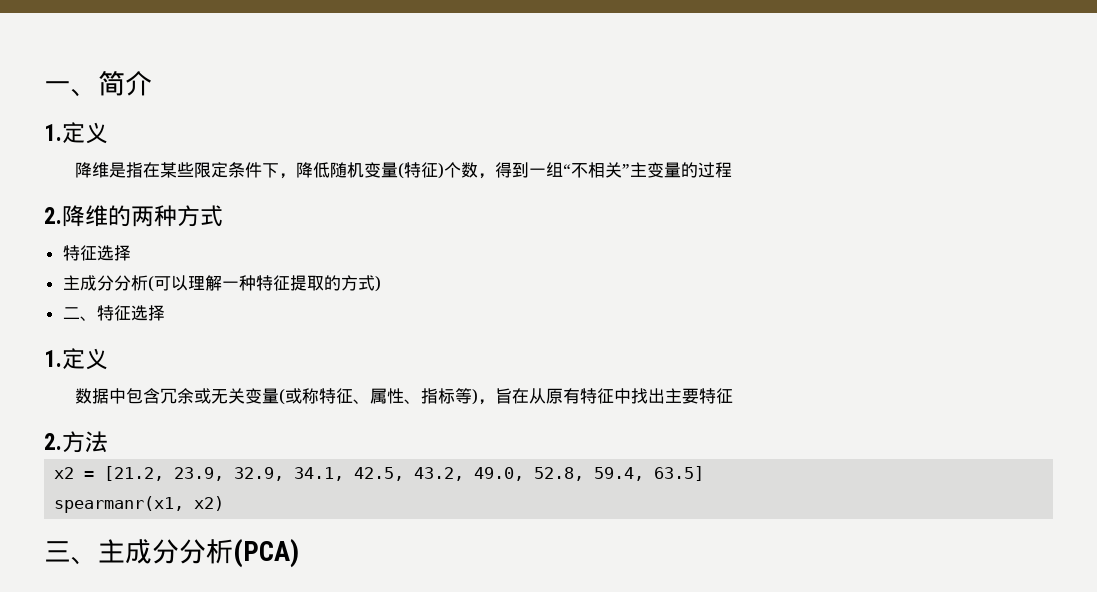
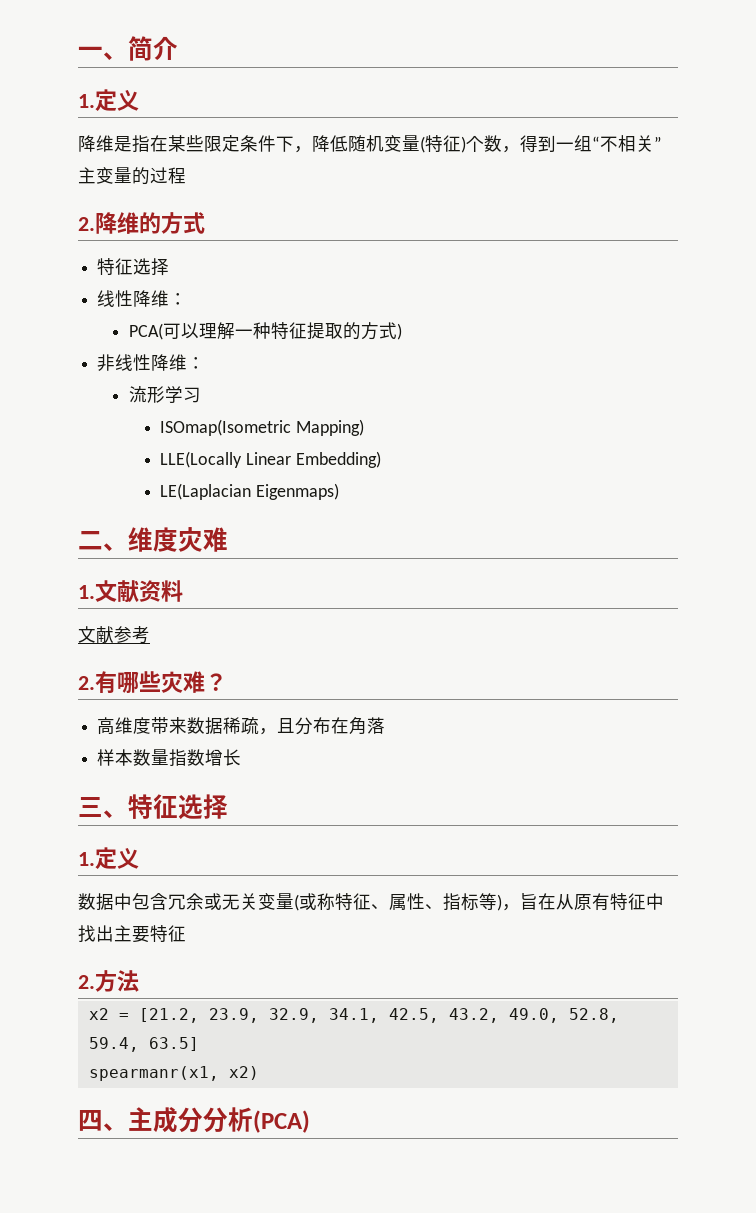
- 2.降维的两种方式
+ 2.降维的方式
  特征选择
- 主成分分析(可以理解一种特征提取的方式)
+ 线性降维：
+ PCA(可以理解一种特征提取的方式)
- 二、特征选择
+ 非线性降维：
+ 流形学习
+ ISOmap(Isometric Mapping)
+ LLE(Locally Linear Embedding)
+ LE(Laplacian Eigenmaps)
+ 二、维度灾难
+ 1.文献资料
+ 文献参考
+ 2.有哪些灾难？
+ 高维度带来数据稀疏，且分布在角落
+ 样本数量指数增长
+ 三、特征选择
- 三、主成分分析(PCA)
+ 四、主成分分析(PCA)

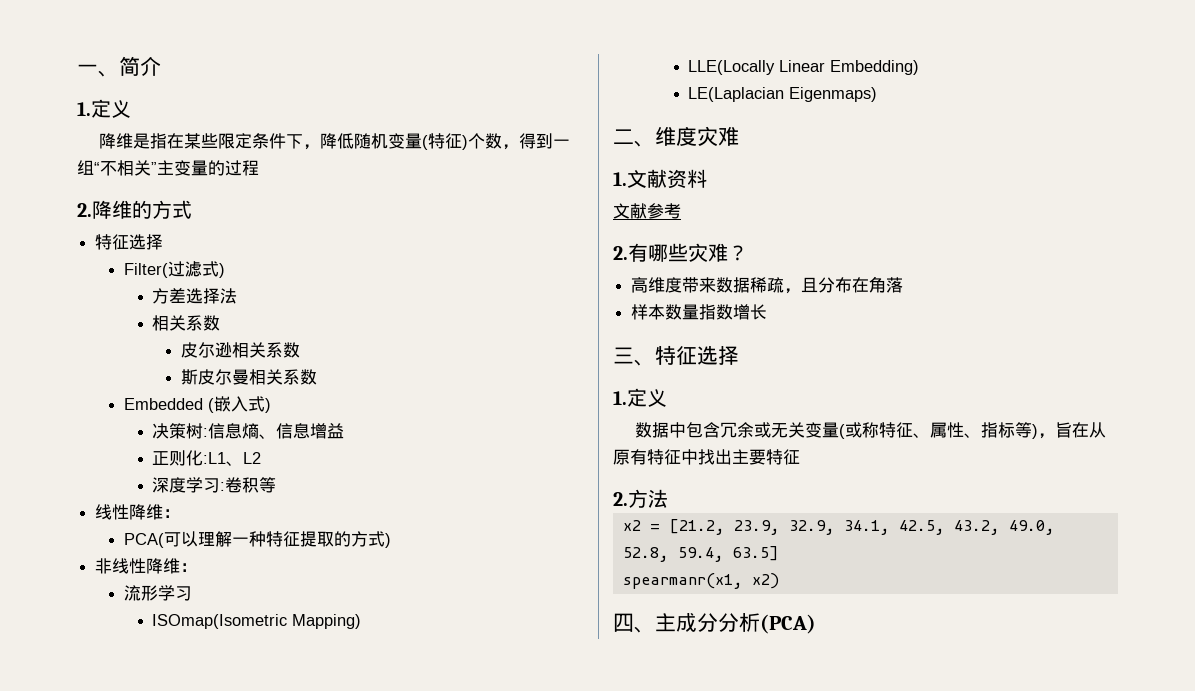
+ Filter(过滤式)
+ 方差选择法
+ 相关系数
+ 皮尔逊相关系数
+ 斯皮尔曼相关系数
+ Embedded (嵌入式)
+ 决策树:信息熵、信息增益
+ 正则化:L1、L2
+ 深度学习:卷积等

